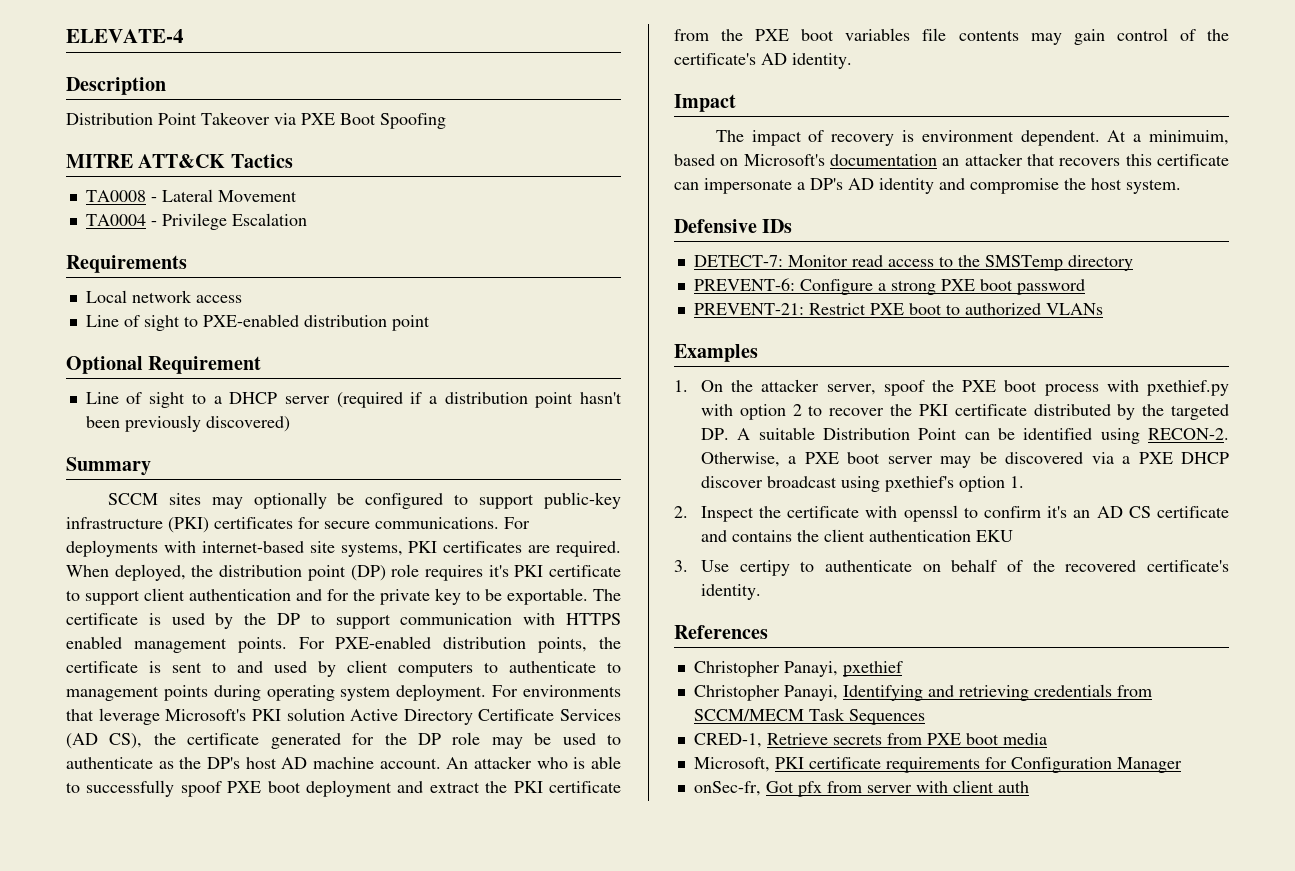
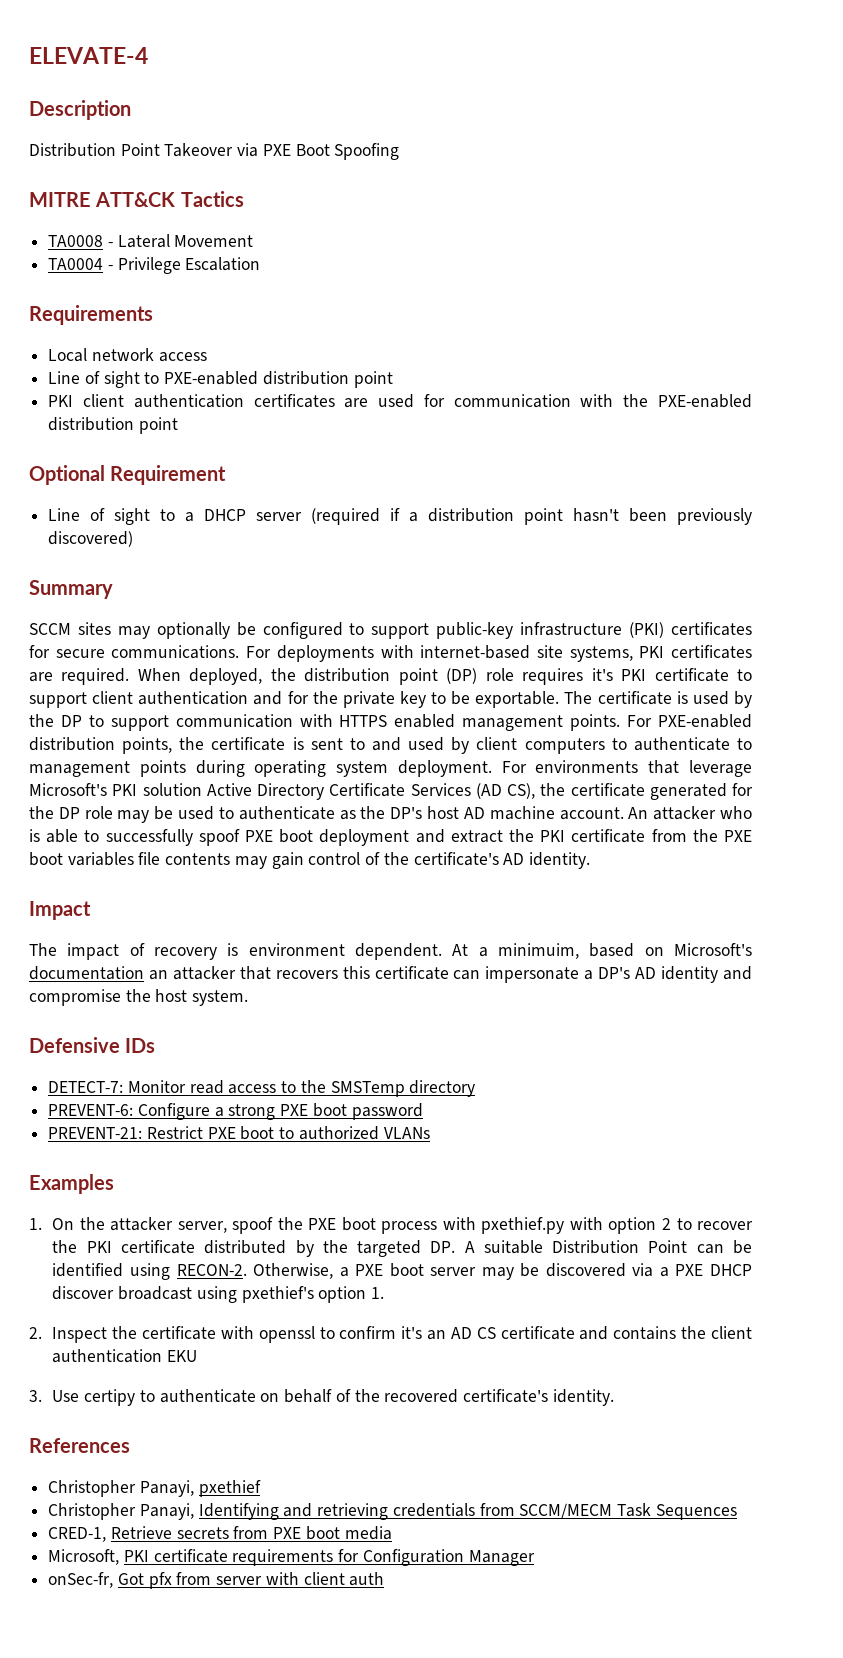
+ PKI client authentication certificates are used for communication with the PXE-enabled distribution point

